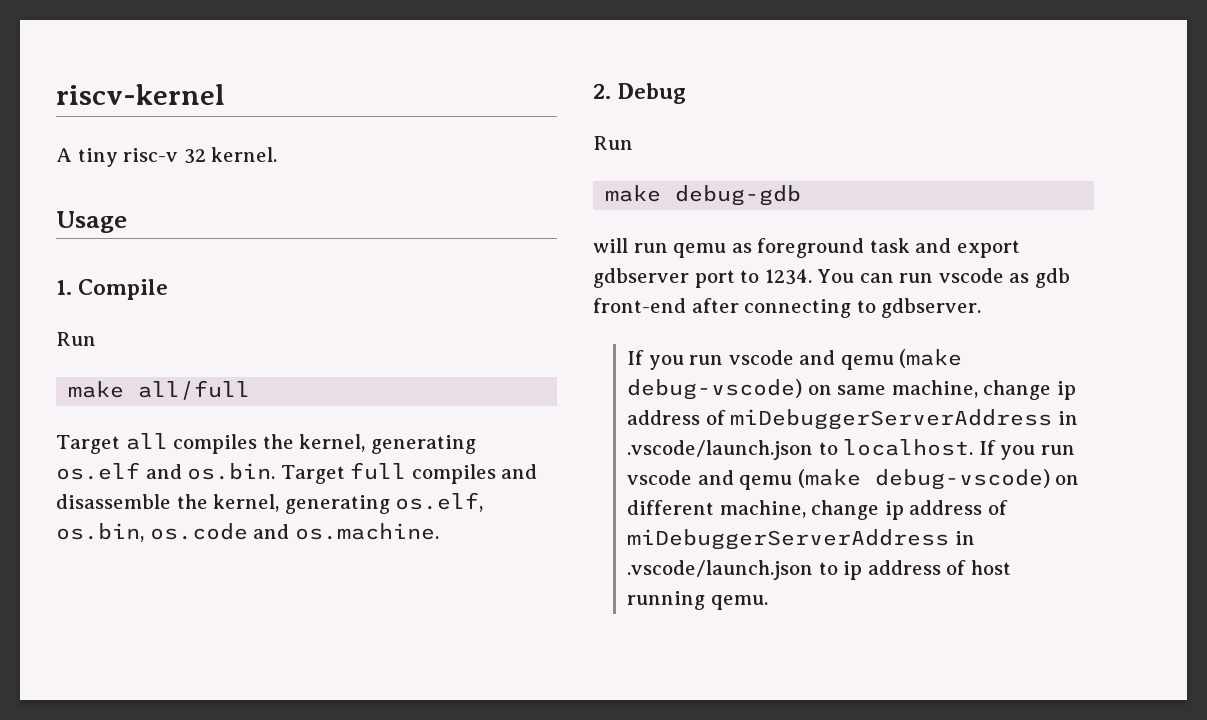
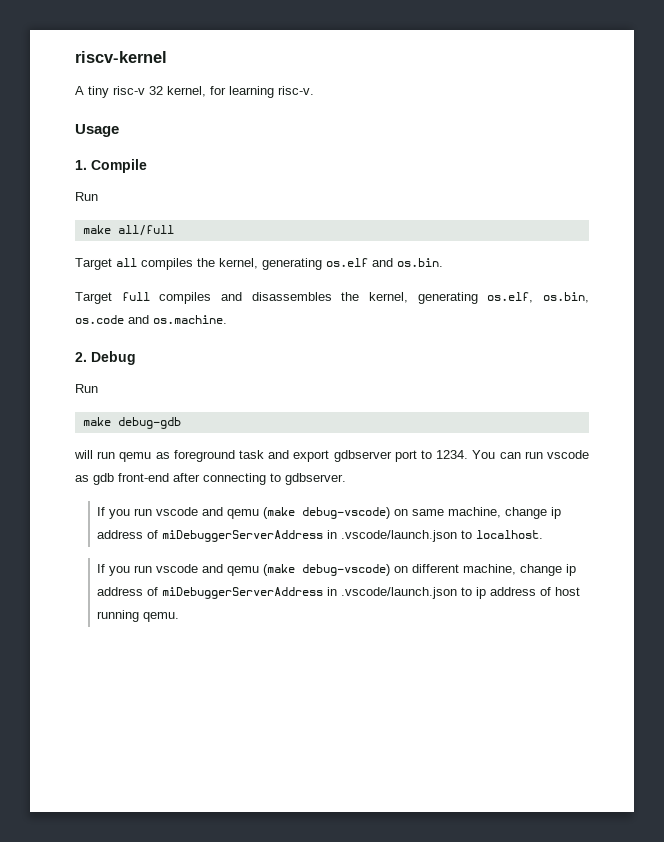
- A tiny risc-v 32 kernel.
+ A tiny risc-v 32 kernel, for learning risc-v.
- Target all compiles the kernel, generating os.elf and os.bin. Target full compiles and disassemble the kernel, generating os.elf, os.bin, os.code and os.machine.
+ Target all compiles the kernel, generating os.elf and os.bin.
+ Target full compiles and disassembles the kernel, generating os.elf, os.bin, os.code and os.machine.
- If you run vscode and qemu (make debug-vscode) on same machine, change ip address of miDebuggerServerAddress in .vscode/launch.json to localhost. If you run vscode and qemu (make debug-vscode) on different machine, change ip address of miDebuggerServerAddress in .vscode/launch.json to ip address of host running qemu.
+ If you run vscode and qemu (make debug-vscode) on same machine, change ip address of miDebuggerServerAddress in .vscode/launch.json to localhost.
+ If you run vscode and qemu (make debug-vscode) on different machine, change ip address of miDebuggerServerAddress in .vscode/launch.json to ip address of host running qemu.

